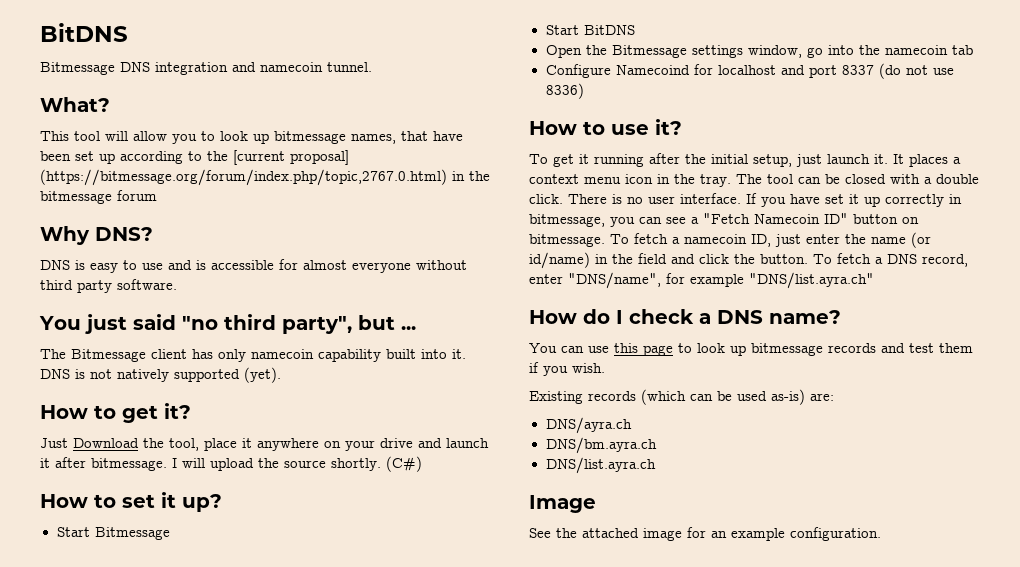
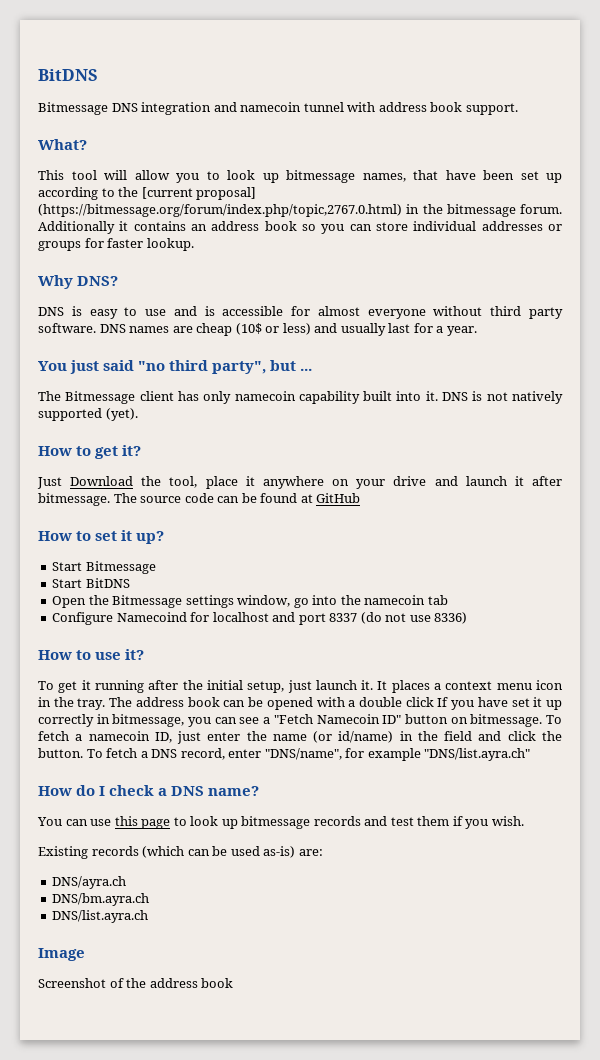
- Bitmessage DNS integration and namecoin tunnel.
+ Bitmessage DNS integration and namecoin tunnel with address book support.
- This tool will allow you to look up bitmessage names, that have been set up according to the [current proposal] (https://bitmessage.org/forum/index.php/topic,2767.0.html) in the bitmessage forum
+ This tool will allow you to look up bitmessage names, that have been set up according to the [current proposal] (https://bitmessage.org/forum/index.php/topic,2767.0.html) in the bitmessage forum. Additionally it contains an address book so you can store individual addresses or groups for faster lookup.
+ DNS names are cheap (10$ or less) and usually last for a year.
- I will upload the source shortly. (C#)
+ The source code can be found at GitHub
- The tool can be closed with a double click. There is no user interface. If you have set it up correctly in bitmessage, you can see a "Fetch Namecoin ID" button on bitmessage.
+ The address book can be opened with a double click If you have set it up correctly in bitmessage, you can see a "Fetch Namecoin ID" button on bitmessage.
- See the attached image for an example configuration.
+ Screenshot of the address book

